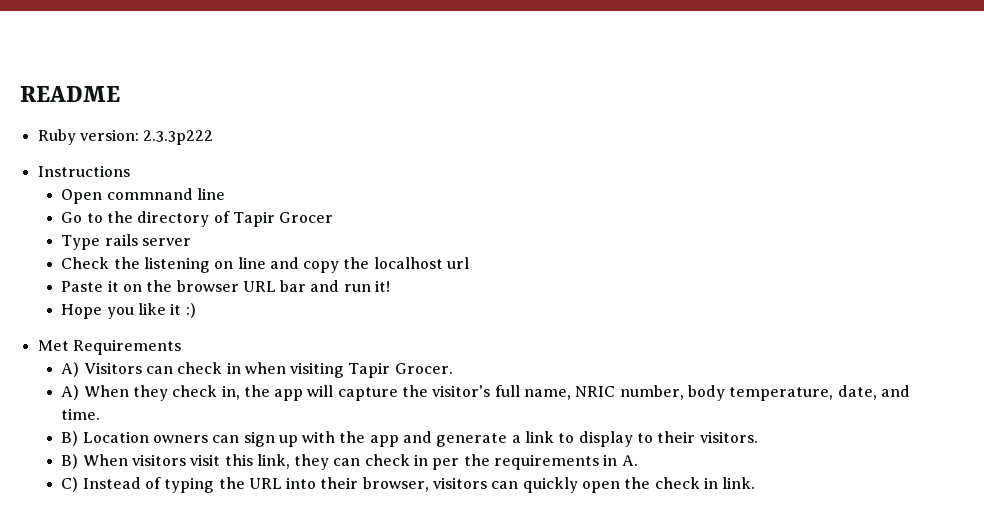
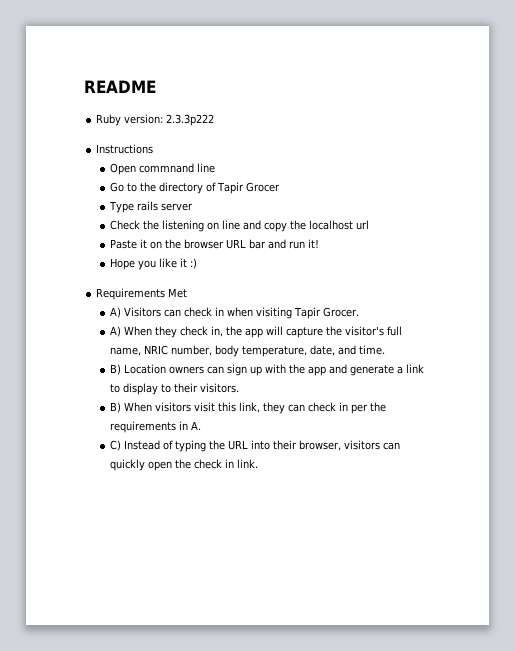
- Met Requirements
+ Requirements Met

